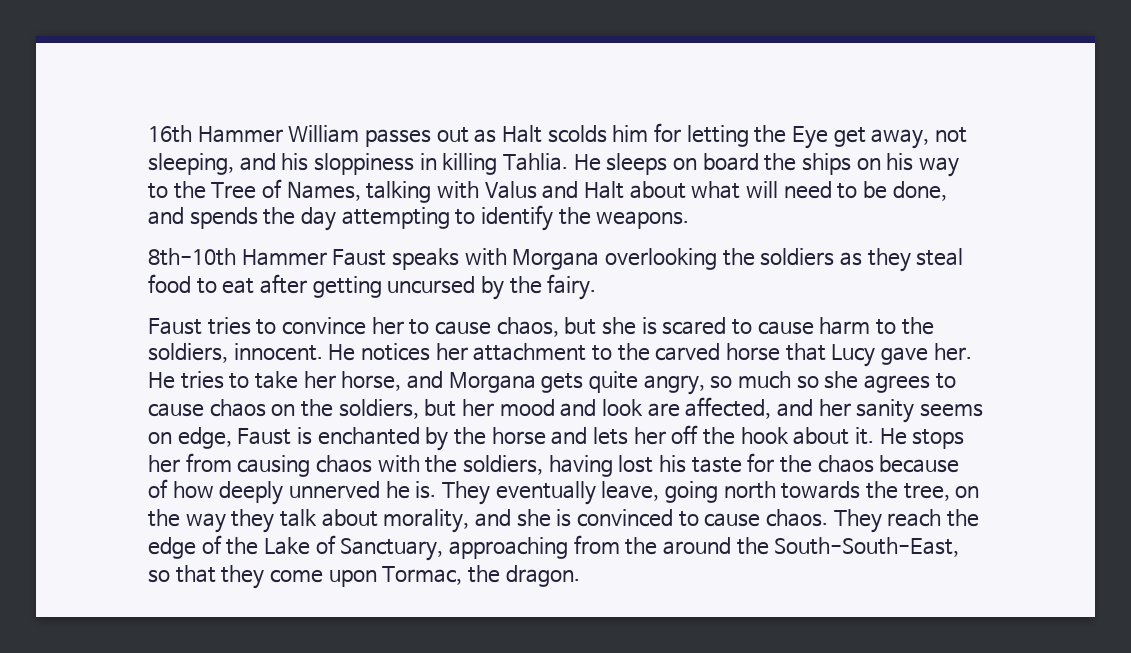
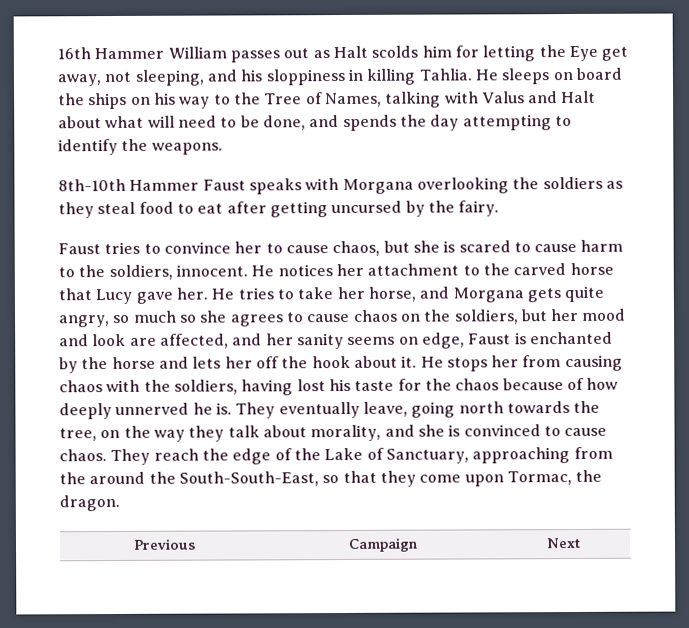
+ Previous | Campaign | Next

